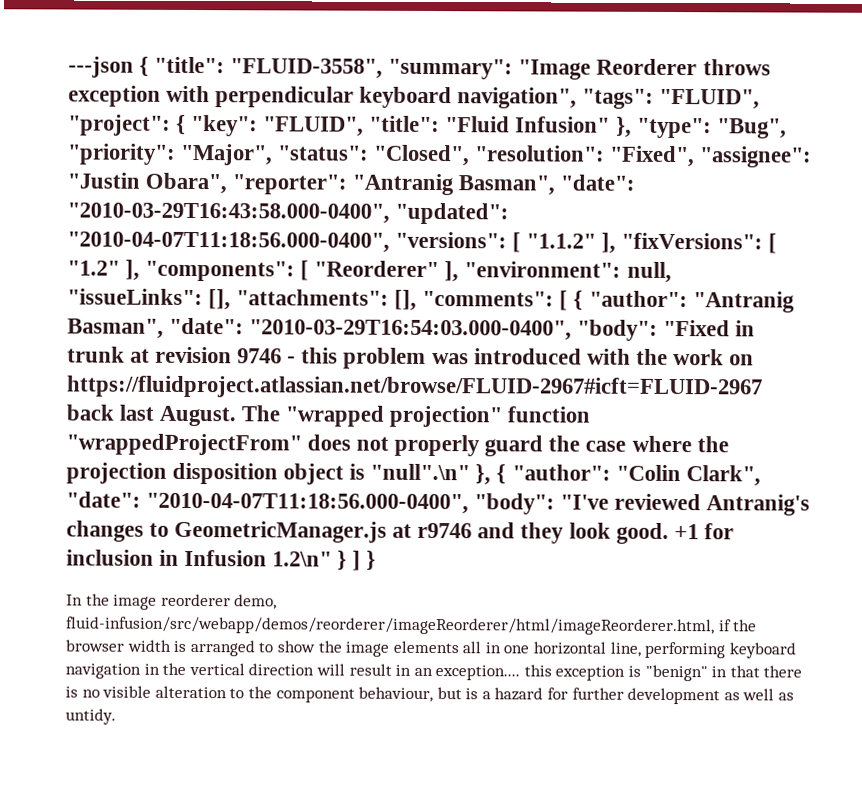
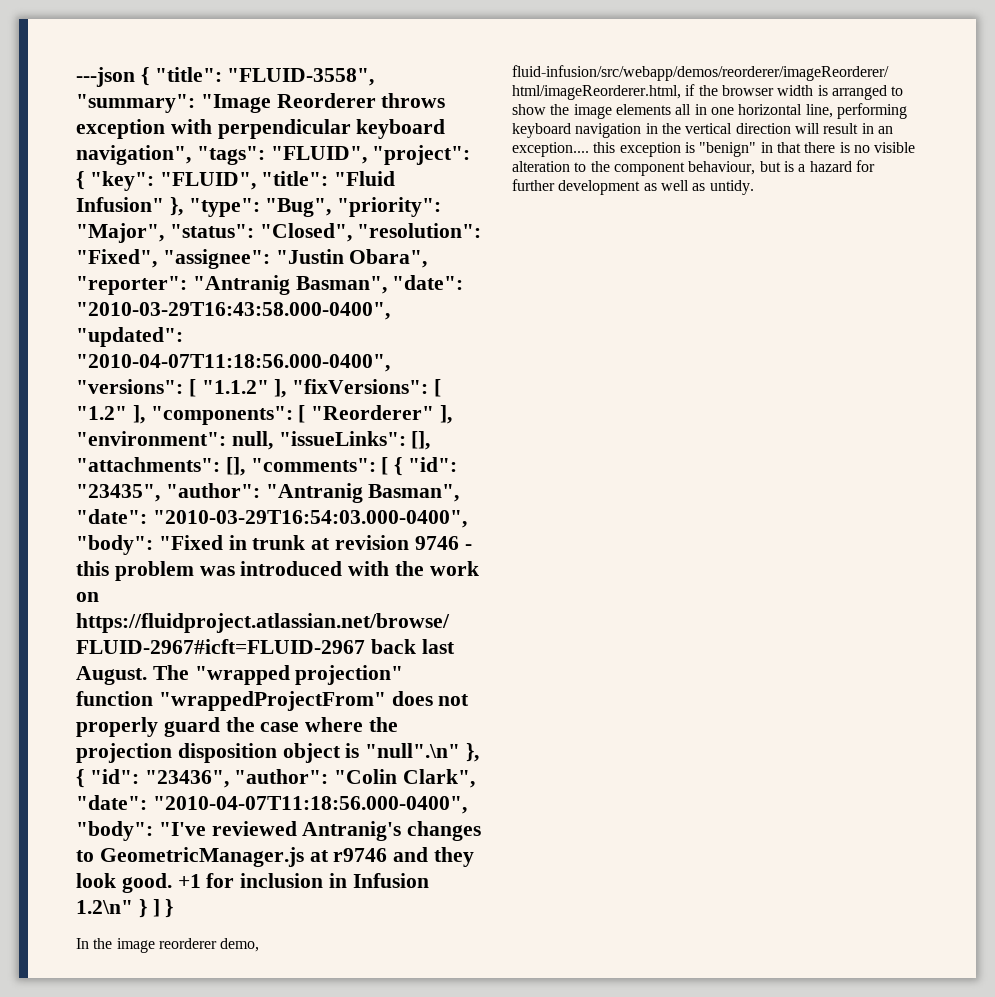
- [ { "author":
+ [ { "id": "23435", "author":
- The "wrapped projection" function "wrappedProjectFrom" does not properly guard the case where the projection disposition object is "null".\n" }, { "author": "Colin Clark", "date": "2010-04-07T11:18:56.000-0400", "body": "I've reviewed Antranig's changes to GeometricManager.js at r9746 and they look good.
+ The "wrapped projection" function "wrappedProjectFrom" does not properly guard the case where the projection disposition object is "null".\n" }, { "id": "23436", "author": "Colin Clark", "date": "2010-04-07T11:18:56.000-0400", "body": "I've reviewed Antranig's changes to GeometricManager.js at r9746 and they look good.

